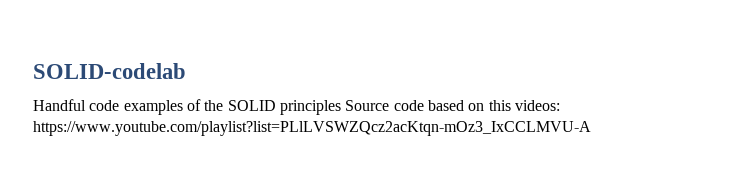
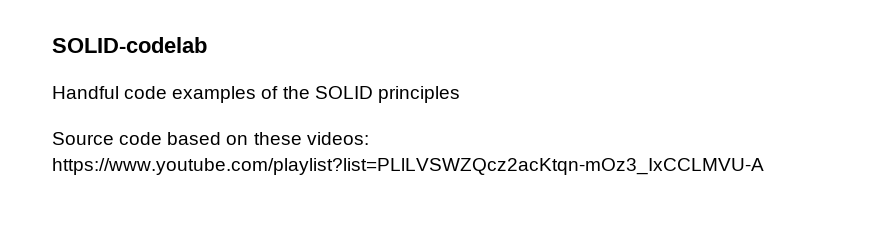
- Handful code examples of the SOLID principles Source code based on this videos: https://www.youtube.com/playlist?list=PLlLVSWZQcz2acKtqn-mOz3_IxCCLMVU-A
+ Handful code examples of the SOLID principles
+ Source code based on these videos: https://www.youtube.com/playlist?list=PLlLVSWZQcz2acKtqn-mOz3_IxCCLMVU-A

